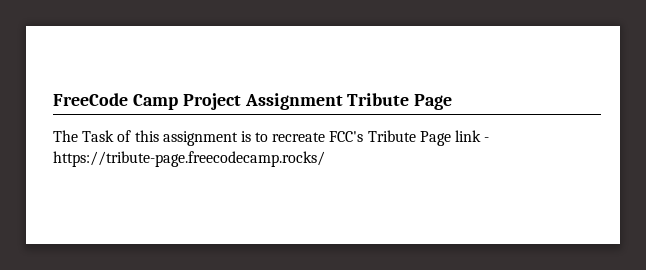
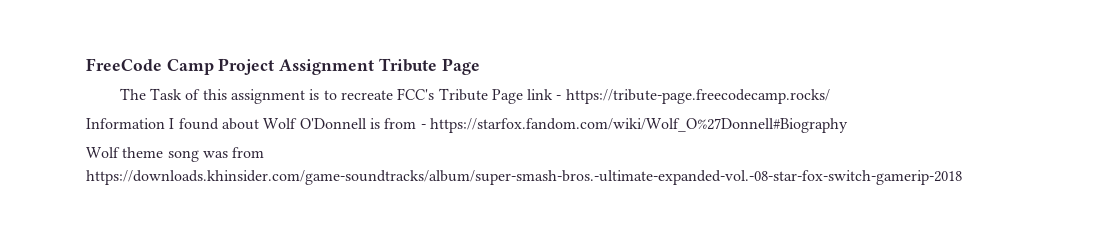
+ Information I found about Wolf O'Donnell is from - https://starfox.fandom.com/wiki/Wolf_O%27Donnell#Biography
+ Wolf theme song was from https://downloads.khinsider.com/game-soundtracks/album/super-smash-bros.-ultimate-expanded-vol.-08-star-fox-switch-gamerip-2018

